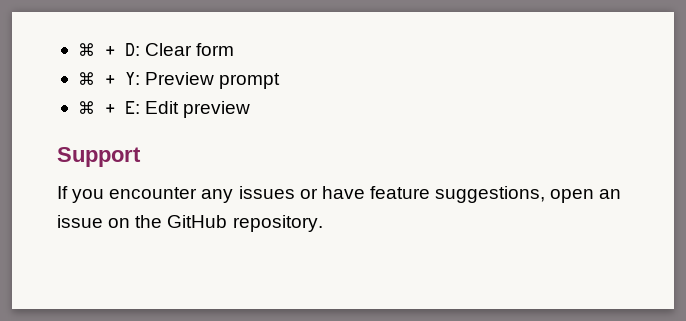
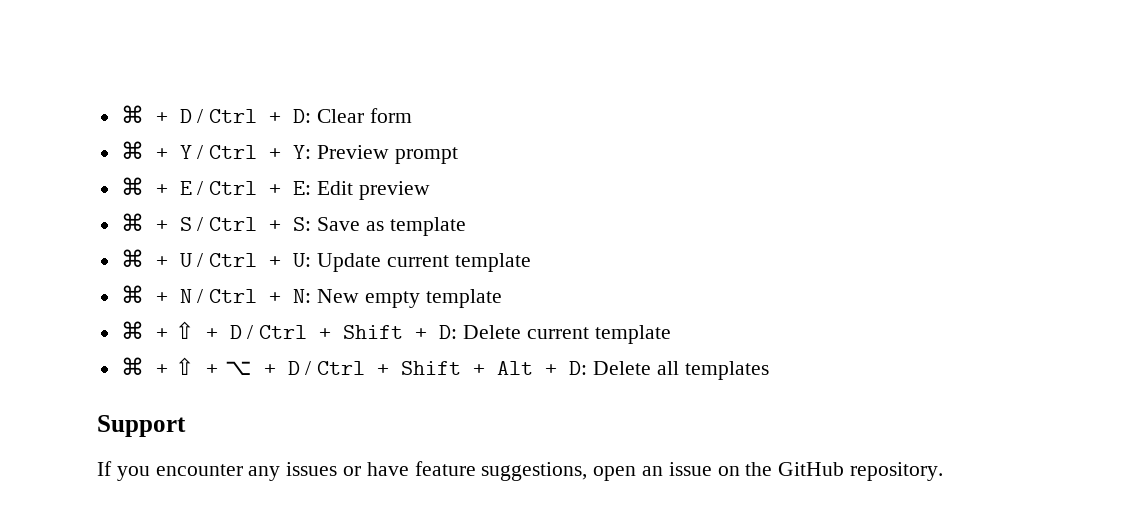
- ⌘ + D: Clear form
+ ⌘ + D / Ctrl + D: Clear form
- ⌘ + Y: Preview prompt
+ ⌘ + Y / Ctrl + Y: Preview prompt
- ⌘ + E: Edit preview
+ ⌘ + E / Ctrl + E: Edit preview
+ ⌘ + S / Ctrl + S: Save as template
+ ⌘ + U / Ctrl + U: Update current template
+ ⌘ + N / Ctrl + N: New empty template
+ ⌘ + ⇧ + D / Ctrl + Shift + D: Delete current template
+ ⌘ + ⇧ + ⌥ + D / Ctrl + Shift + Alt + D: Delete all templates

